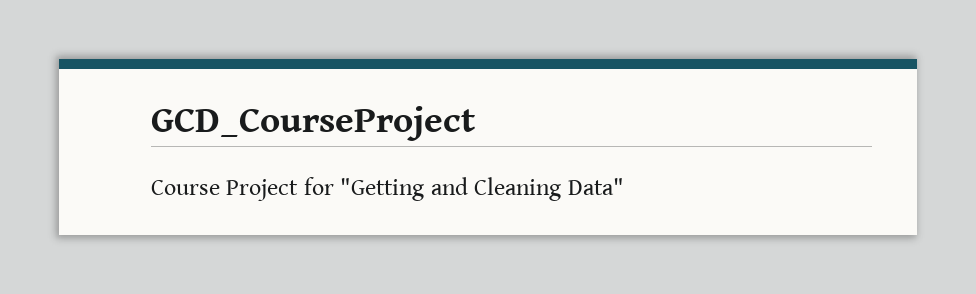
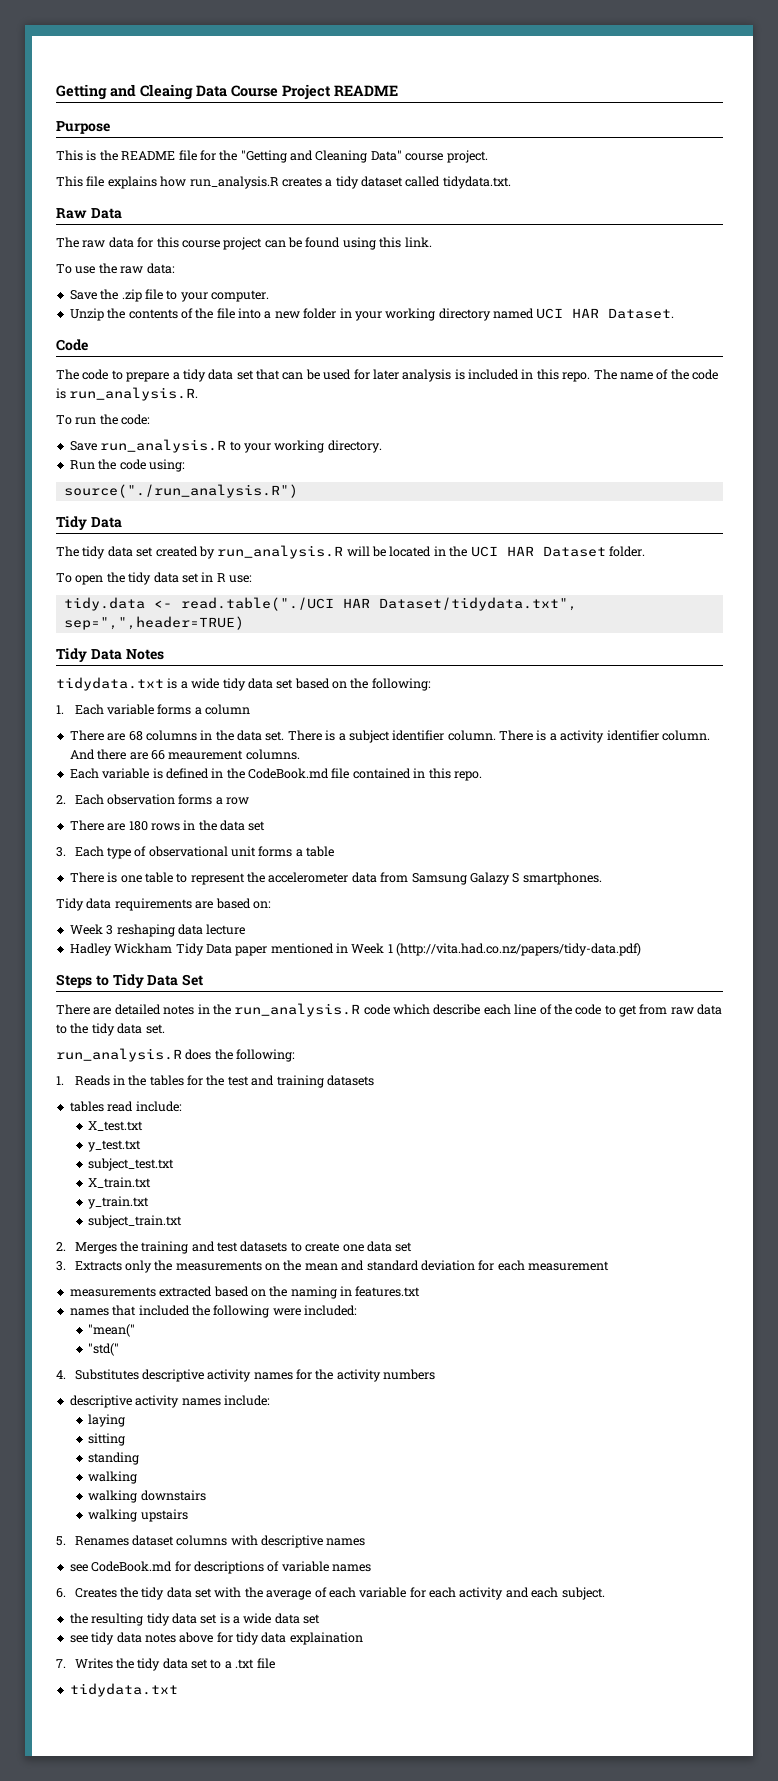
- GCD_CourseProject
- Course Project for "Getting and Cleaning Data"
+ Getting and Cleaing Data Course Project README
+ Purpose
+ This is the README file for the "Getting and Cleaning Data" course project.
+ This file explains how run_analysis.R creates a tidy dataset called tidydata.txt.
+ Raw Data
+ The raw data for this course project can be found using this link.
+ To use the raw data:
+ Save the .zip file to your computer.
+ Unzip the contents of the file into a new folder in your working directory named UCI HAR Dataset.
+ Code
+ The code to prepare a tidy data set that can be used for later analysis is included in this repo. The name of the code is run_analysis.R.
+ To run the code:
+ Save run_analysis.R to your working directory.
+ Run the code using:
+ source("./run_analysis.R")
+ Tidy Data
+ The tidy data set created by run_analysis.R will be located in the UCI HAR Dataset folder.
+ To open the tidy data set in R use:
+ tidy.data <- read.table("./UCI HAR Dataset/tidydata.txt", sep=",",header=TRUE)
+ Tidy Data Notes
+ tidydata.txt is a wide tidy data set based on the following:
+ 1. Each variable forms a column
+ There are 68 columns in the data set. There is a subject identifier column. There is a activity identifier column. And there are 66 meaurement columns.
+ Each variable is defined in the CodeBook.md file contained in this repo.
+ 2. Each observation forms a row
+ There are 180 rows in the data set
+ 3. Each type of observational unit forms a table
+ There is one table to represent the accelerometer data from Samsung Galazy S smartphones.
+ Tidy data requirements are based on:
+ Week 3 reshaping data lecture
+ Hadley Wickham Tidy Data paper mentioned in Week 1 (http://vita.had.co.nz/papers/tidy-data.pdf)
+ Steps to Tidy Data Set
+ There are detailed notes in the run_analysis.R code which describe each line of the code to get from raw data to the tidy data set.
+ run_analysis.R does the following:
+ 1. Reads in the tables for the test and training datasets
+ tables read include:
+ X_test.txt
+ y_test.txt
+ subject_test.txt
+ X_train.txt
+ y_train.txt
+ subject_train.txt
+ 2. Merges the training and test datasets to create one data set
+ 3. Extracts only the measurements on the mean and standard deviation for each measurement
+ measurements extracted based on the naming in features.txt
+ names that included the following were included:
+ "mean("
+ "std("
+ 4. Substitutes descriptive activity names for the activity numbers
+ descriptive activity names include:
+ laying
+ sitting
+ standing
+ walking
+ walking downstairs
+ walking upstairs
+ 5. Renames dataset columns with descriptive names
+ see CodeBook.md for descriptions of variable names
+ 6. Creates the tidy data set with the average of each variable for each activity and each subject.
+ the resulting tidy data set is a wide data set
+ see tidy data notes above for tidy data explaination
+ 7. Writes the tidy data set to a .txt file
+ tidydata.txt

